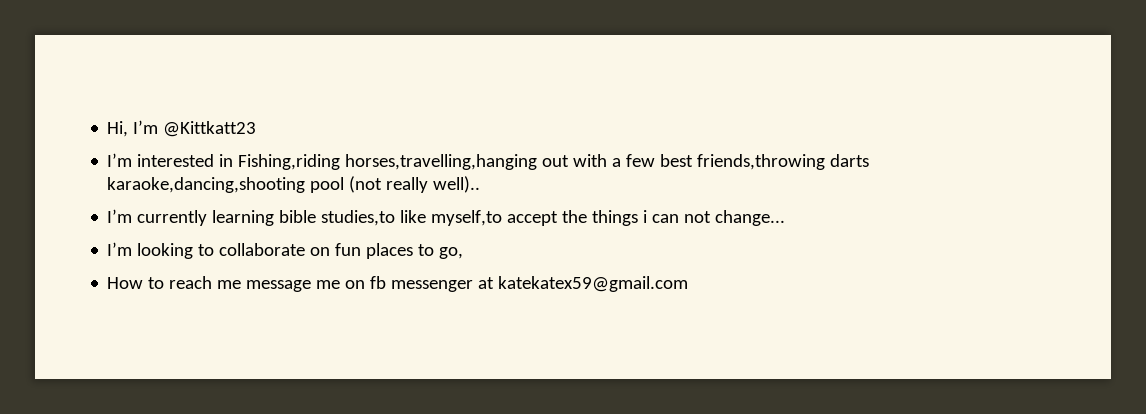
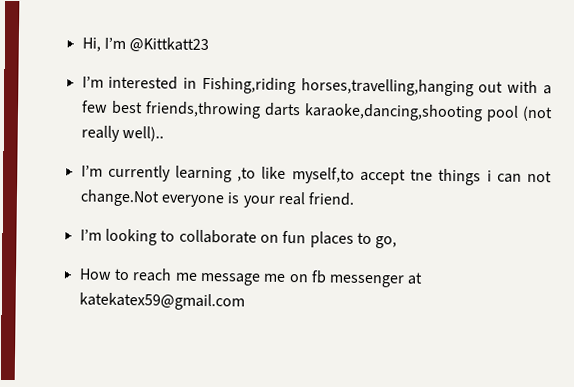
- I’m currently learning bible studies,to like myself,to accept the things i can not change...
+ I’m currently learning ,to like myself,to accept tne things i can not change.Not everyone is your real friend.

